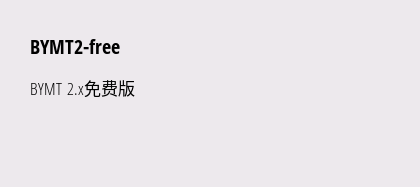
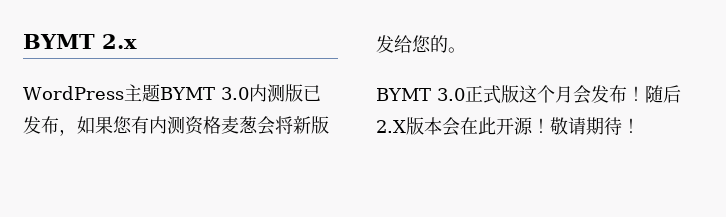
- BYMT2-free
- BYMT 2.x免费版
+ BYMT 2.x
+ WordPress主题BYMT 3.0内测版已发布，如果您有内测资格麦葱会将新版发给您的。
+ BYMT 3.0正式版这个月会发布！随后2.X版本会在此开源！敬请期待！

